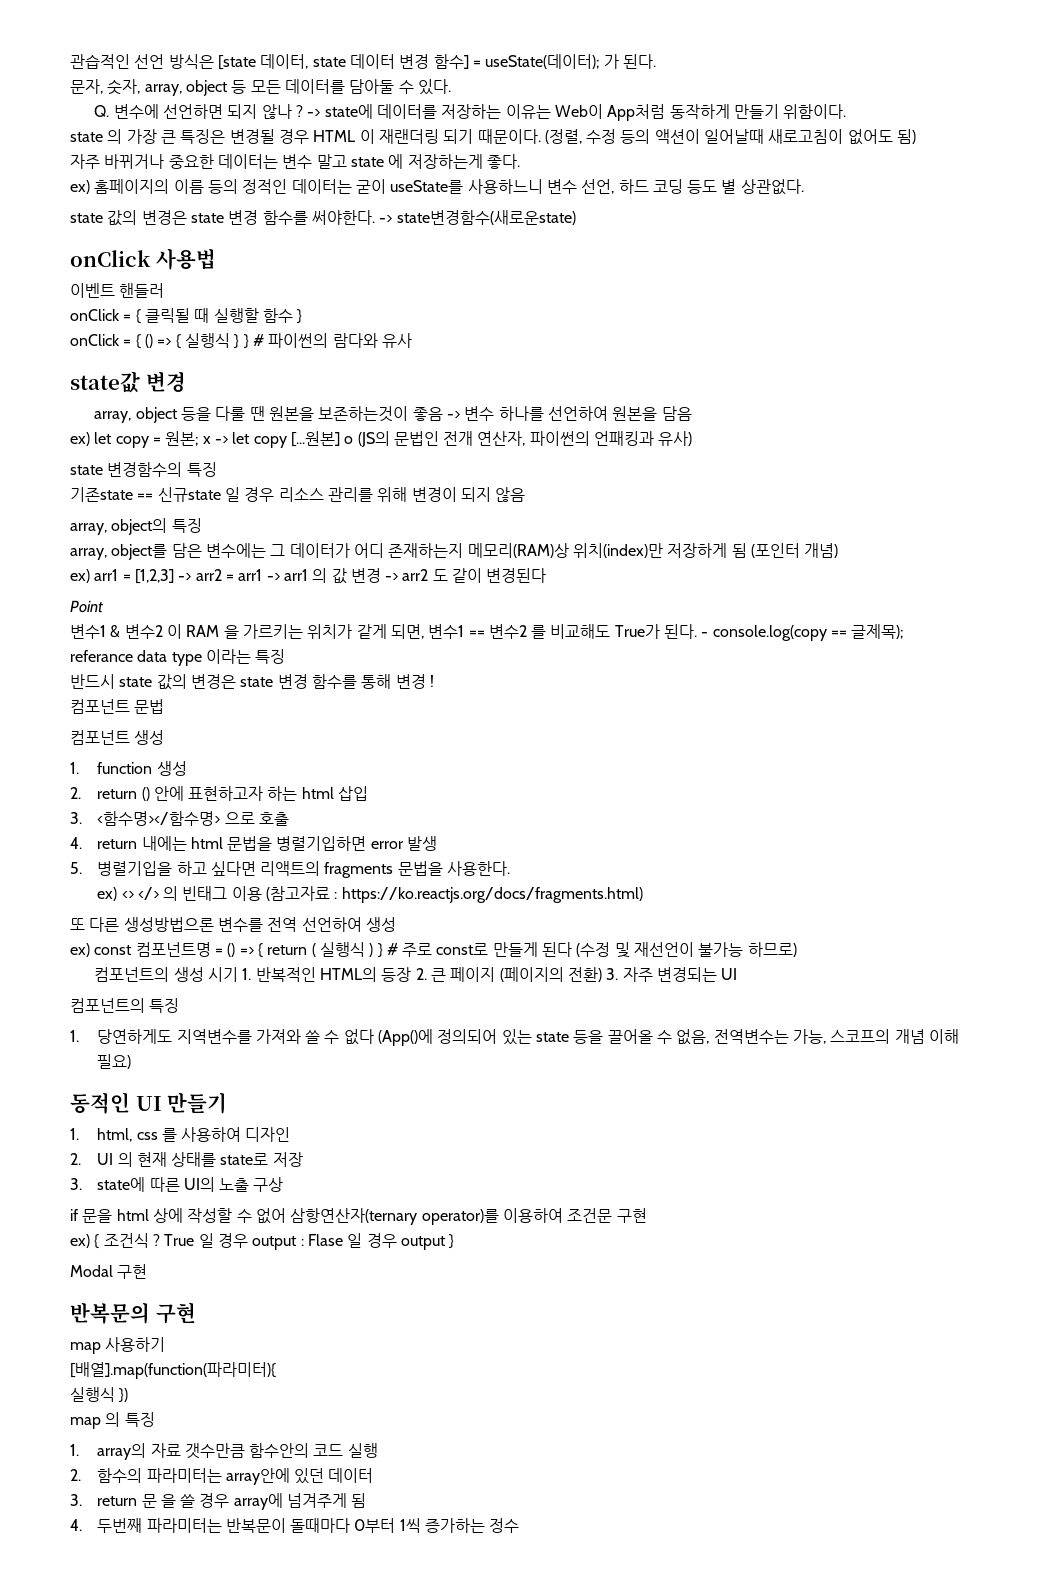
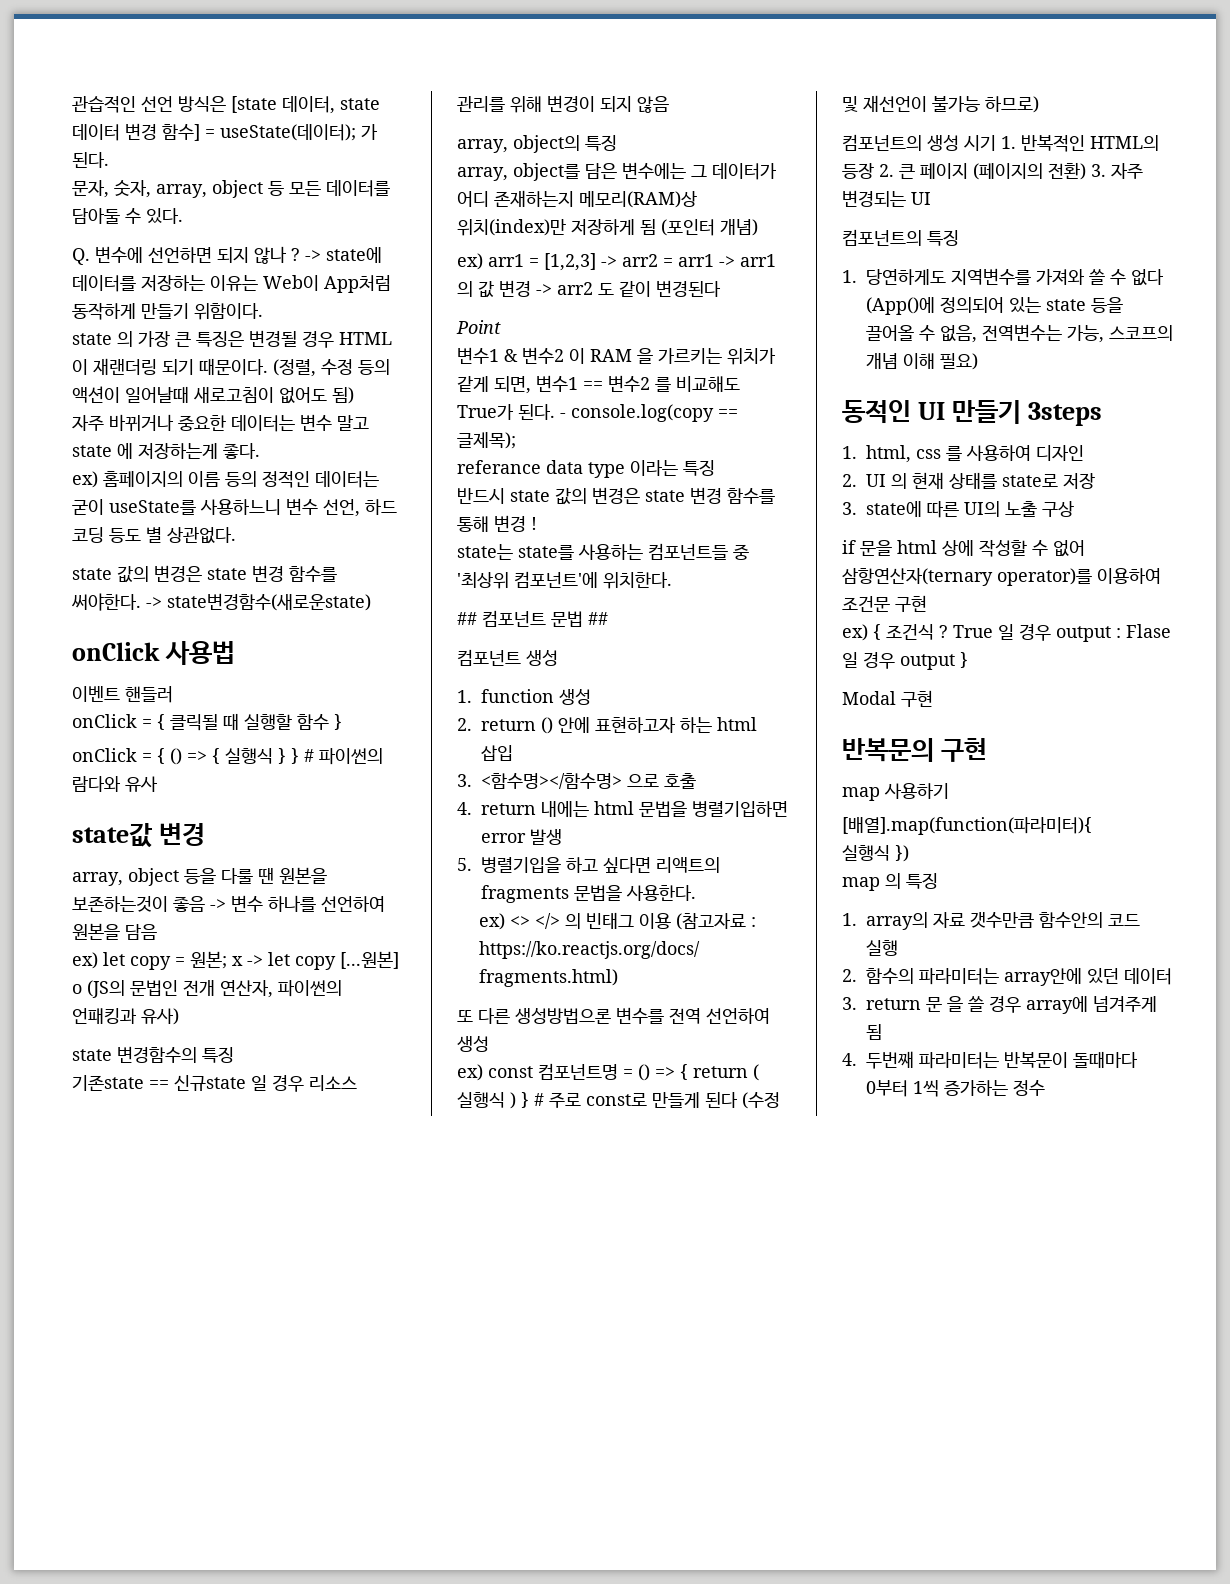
- 컴포넌트 문법
+ state는 state를 사용하는 컴포넌트들 중 '최상위 컴포넌트'에 위치한다.
+ ## 컴포넌트 문법 ##
- 동적인 UI 만들기
+ 동적인 UI 만들기 3steps

